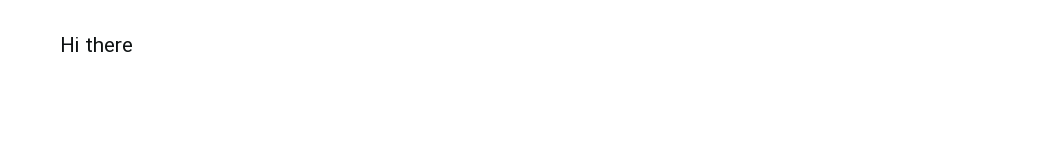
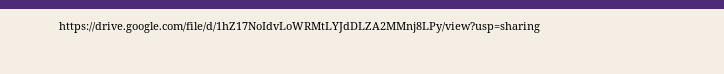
- Hi there
+ https://drive.google.com/file/d/1hZ17NoIdvLoWRMtLYJdDLZA2MMnj8LPy/view?usp=sharing

